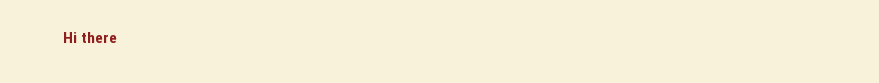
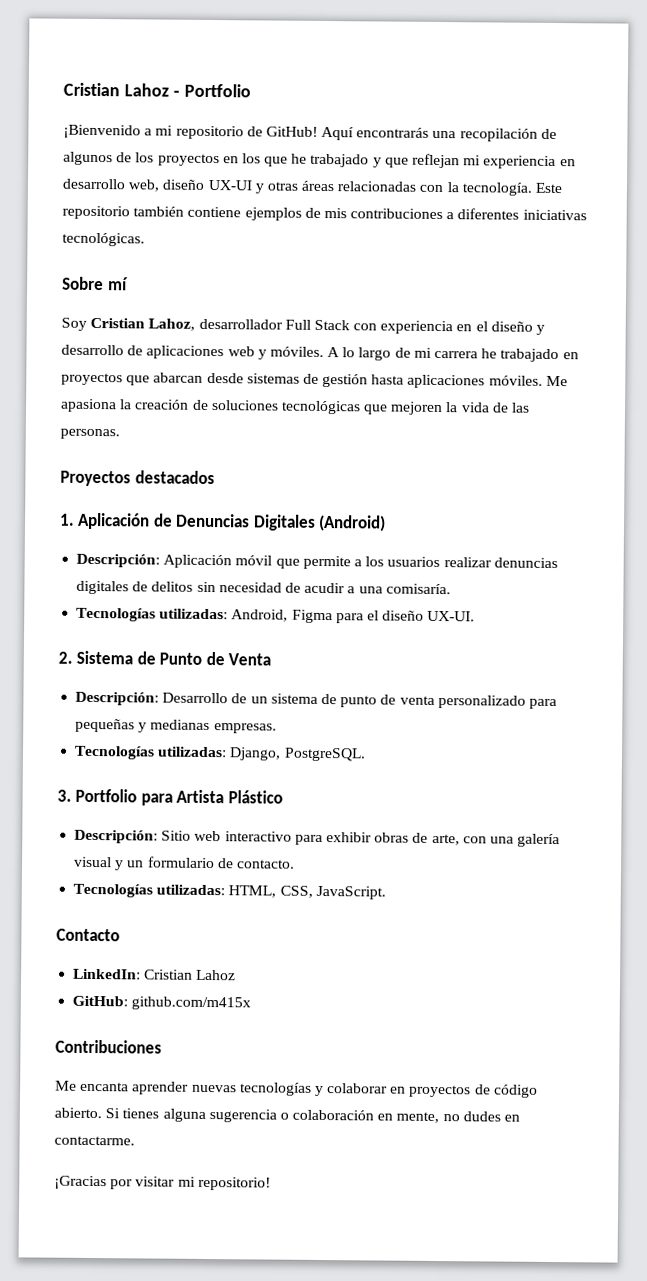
- Hi there
+ Cristian Lahoz - Portfolio
+ ¡Bienvenido a mi repositorio de GitHub! Aquí encontrarás una recopilación de algunos de los proyectos en los que he trabajado y que reflejan mi experiencia en desarrollo web, diseño UX-UI y otras áreas relacionadas con la tecnología. Este repositorio también contiene ejemplos de mis contribuciones a diferentes iniciativas tecnológicas.
+ Sobre mí
+ Soy Cristian Lahoz, desarrollador Full Stack con experiencia en el diseño y desarrollo de aplicaciones web y móviles. A lo largo de mi carrera he trabajado en proyectos que abarcan desde sistemas de gestión hasta aplicaciones móviles. Me apasiona la creación de soluciones tecnológicas que mejoren la vida de las personas.
+ Proyectos destacados
+ 1. Aplicación de Denuncias Digitales (Android)
+ Descripción: Aplicación móvil que permite a los usuarios realizar denuncias digitales de delitos sin necesidad de acudir a una comisaría.
+ Tecnologías utilizadas: Android, Figma para el diseño UX-UI.
+ 2. Sistema de Punto de Venta
+ Descripción: Desarrollo de un sistema de punto de venta personalizado para pequeñas y medianas empresas.
+ Tecnologías utilizadas: Django, PostgreSQL.
+ 3. Portfolio para Artista Plástico
+ Descripción: Sitio web interactivo para exhibir obras de arte, con una galería visual y un formulario de contacto.
+ Tecnologías utilizadas: HTML, CSS, JavaScript.
+ Contacto
+ LinkedIn: Cristian Lahoz
+ GitHub: github.com/m415x
+ Contribuciones
+ Me encanta aprender nuevas tecnologías y colaborar en proyectos de código abierto. Si tienes alguna sugerencia o colaboración en mente, no dudes en contactarme.
+ ¡Gracias por visitar mi repositorio!

